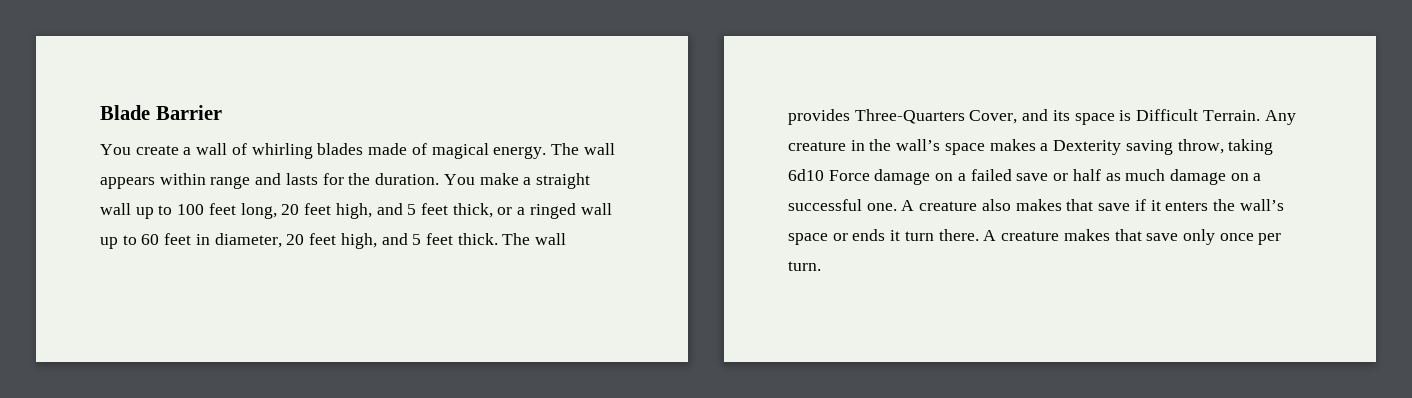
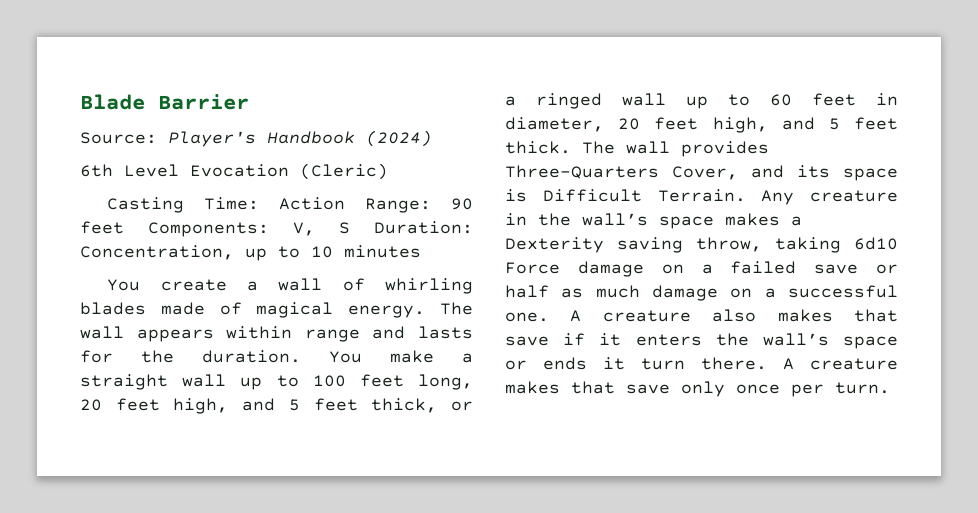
+ Source: Player's Handbook (2024)
+ 6th Level Evocation (Cleric)
+ Casting Time: Action Range: 90 feet Components: V, S Duration: Concentration, up to 10 minutes

